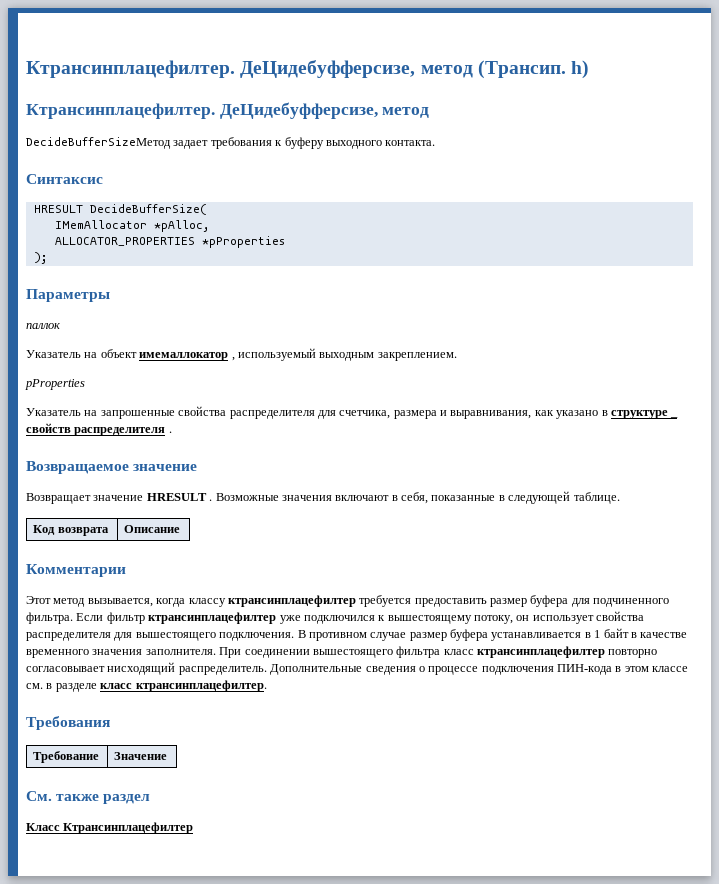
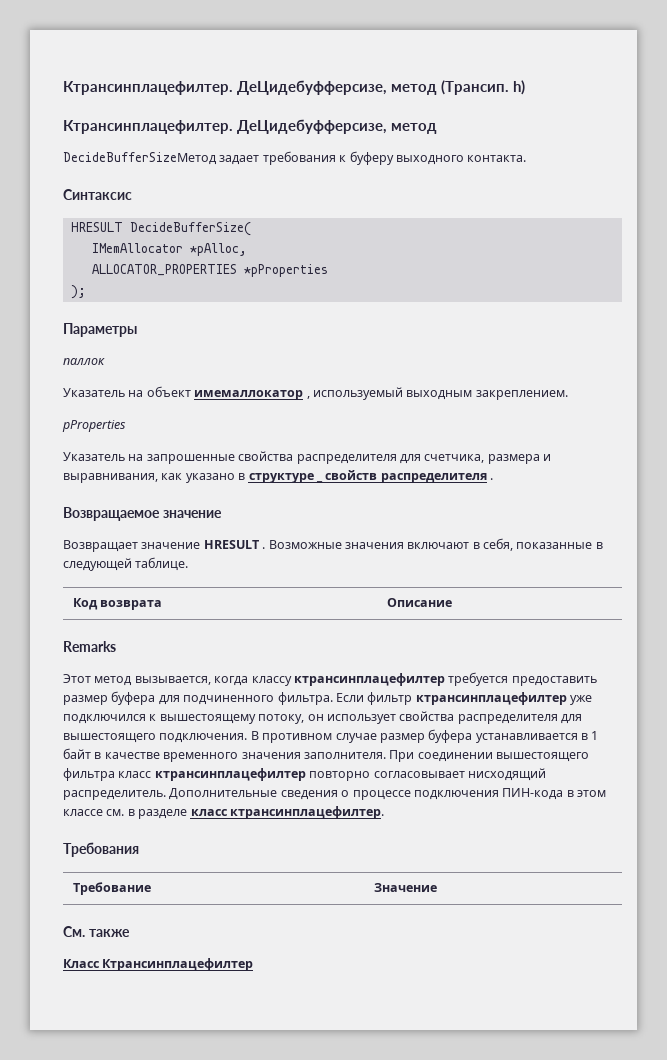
- Комментарии
+ Remarks
- См. также раздел
+ См. также

